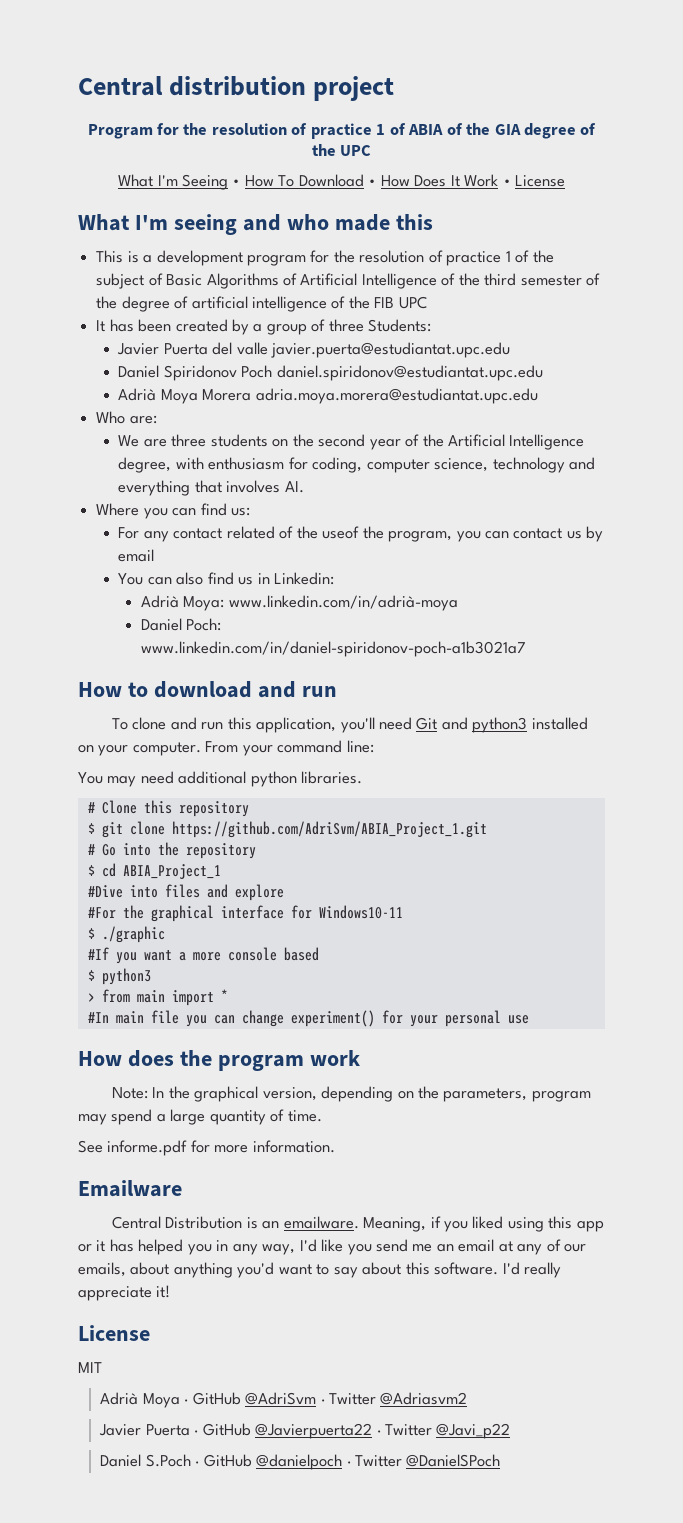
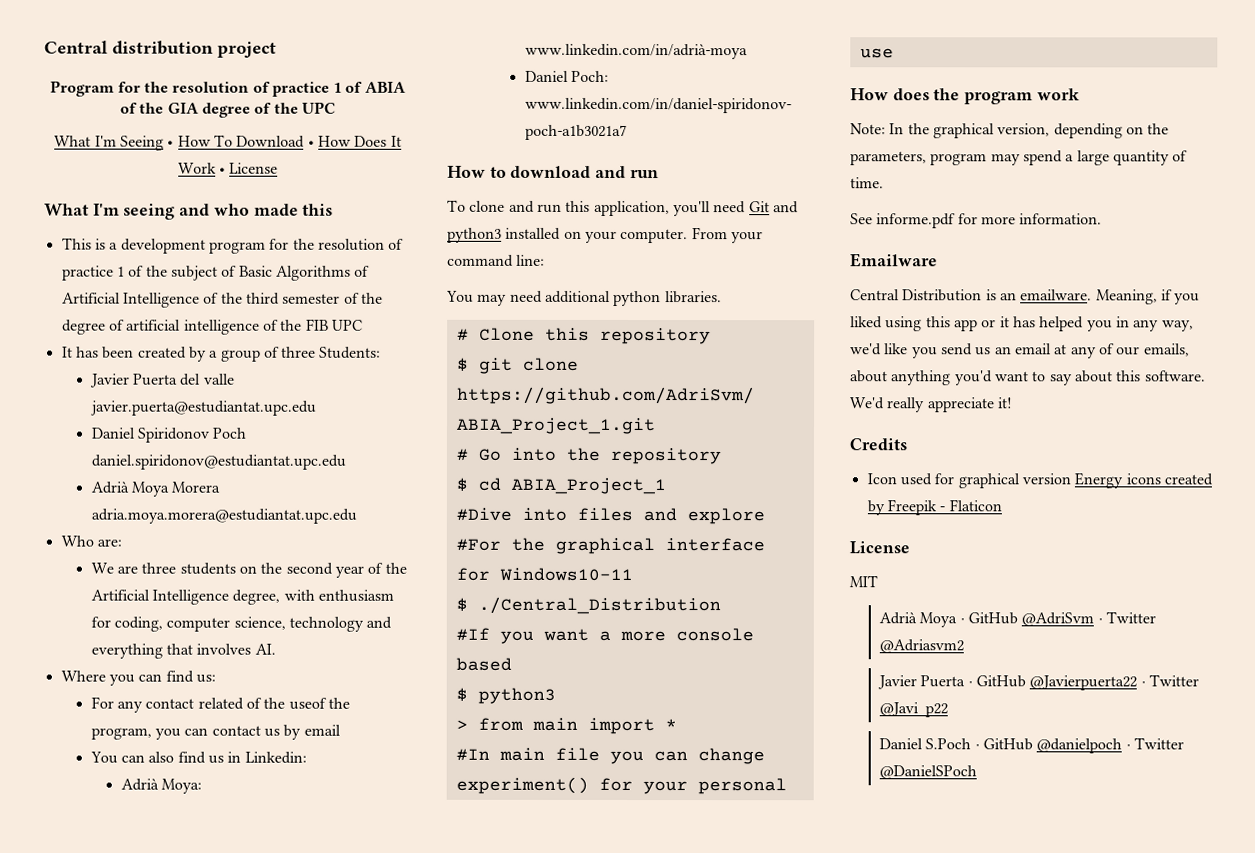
- $ ./graphic
+ $ ./Central_Distribution
- Meaning, if you liked using this app or it has helped you in any way, I'd like you send me an email at any of our emails, about anything you'd want to say about this software.
+ Meaning, if you liked using this app or it has helped you in any way, we'd like you send us an email at any of our emails, about anything you'd want to say about this software.
- I'd really appreciate it!
+ We'd really appreciate it!
+ Credits
+ Icon used for graphical version Energy icons created by Freepik - Flaticon

